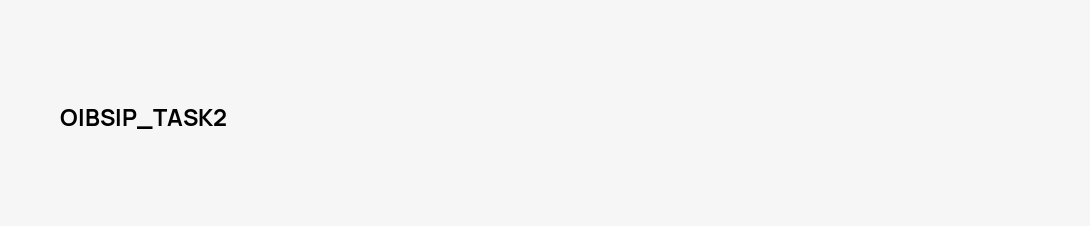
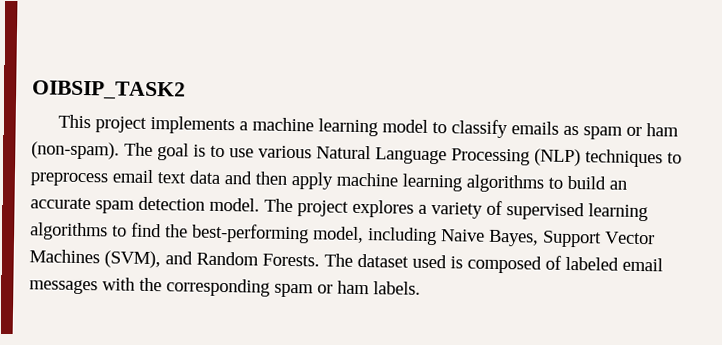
+ This project implements a machine learning model to classify emails as spam or ham (non-spam). The goal is to use various Natural Language Processing (NLP) techniques to preprocess email text data and then apply machine learning algorithms to build an accurate spam detection model. The project explores a variety of supervised learning algorithms to find the best-performing model, including Naive Bayes, Support Vector Machines (SVM), and Random Forests. The dataset used is composed of labeled email messages with the corresponding spam or ham labels.

